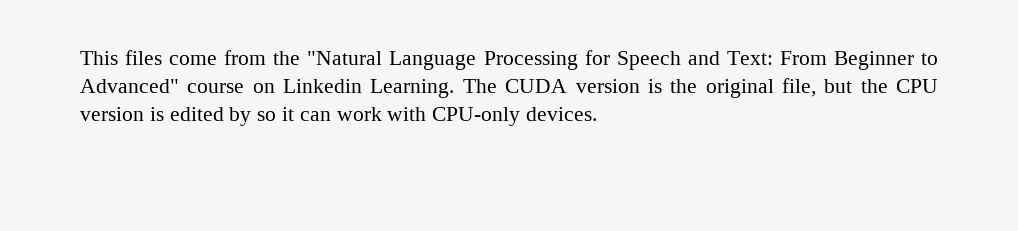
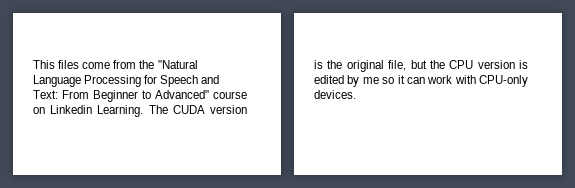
- The CUDA version is the original file, but the CPU version is edited by so it can work with CPU-only devices.
+ The CUDA version is the original file, but the CPU version is edited by me so it can work with CPU-only devices.

